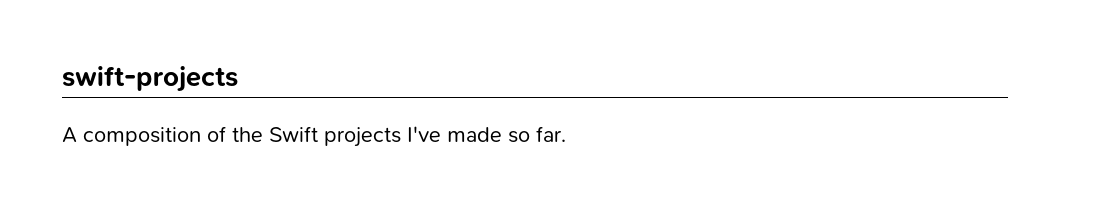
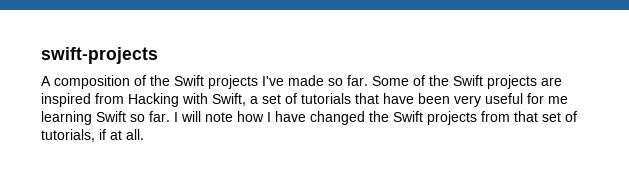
+ Some of the Swift projects are inspired from Hacking with Swift, a set of tutorials that have been very useful for me learning Swift so far. I will note how I have changed the Swift projects from that set of tutorials, if at all.

